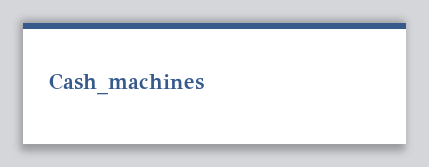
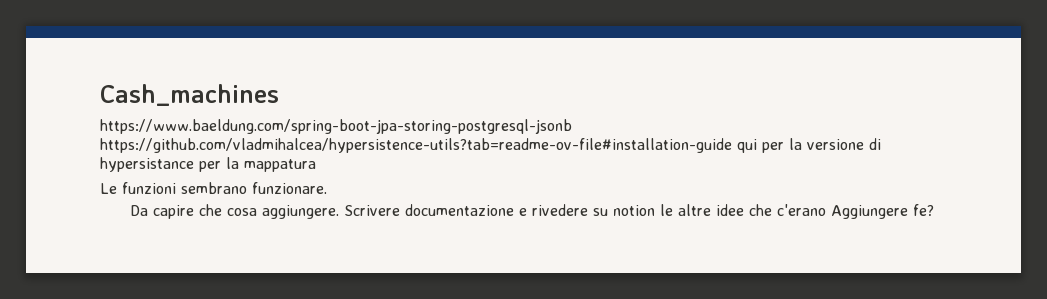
+ https://www.baeldung.com/spring-boot-jpa-storing-postgresql-jsonb https://github.com/vladmihalcea/hypersistence-utils?tab=readme-ov-file#installation-guide qui per la versione di hypersistance per la mappatura
+ Le funzioni sembrano funzionare.
+ Da capire che cosa aggiungere. Scrivere documentazione e rivedere su notion le altre idee che c'erano Aggiungere fe?

